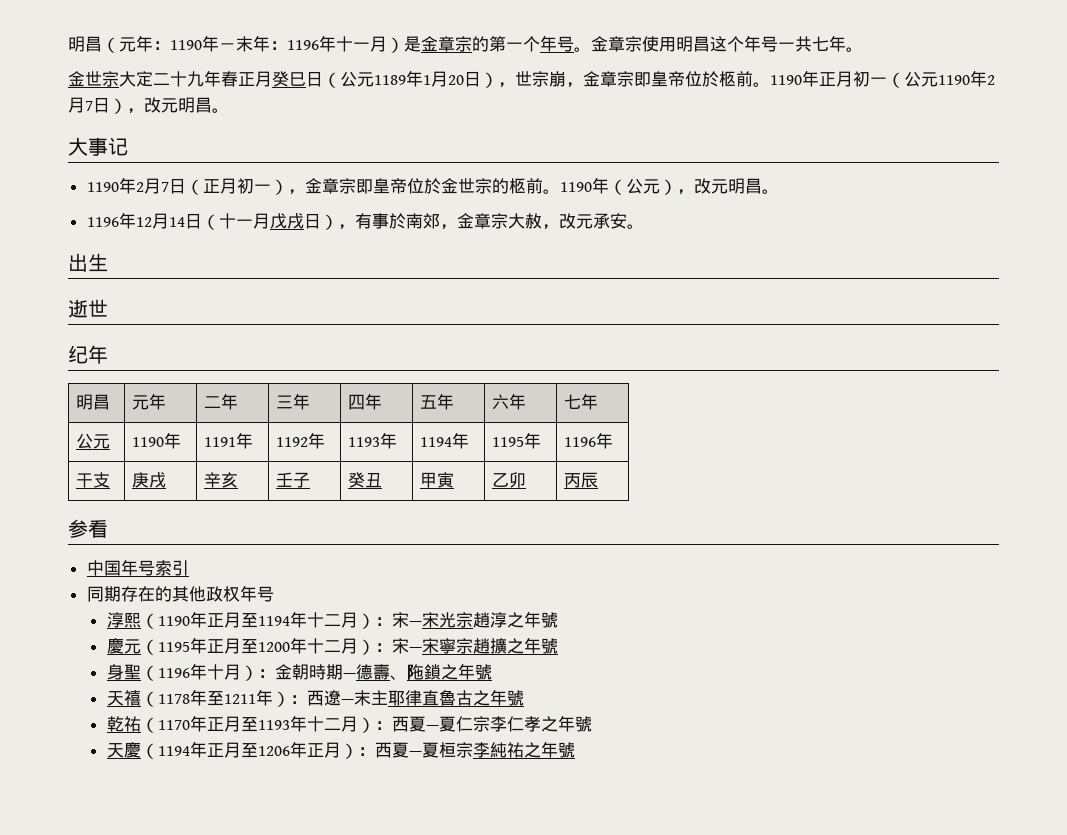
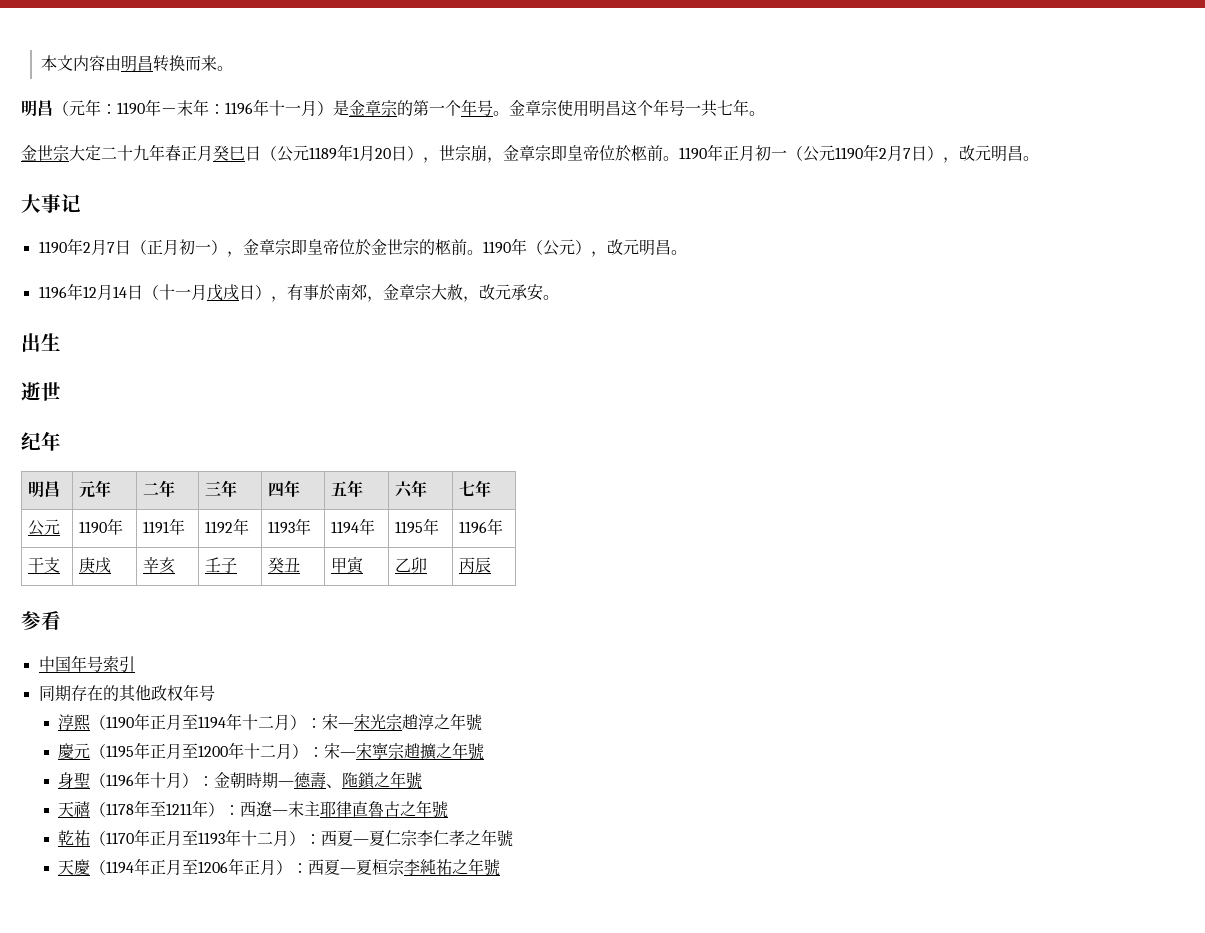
+ 本文内容由明昌转换而来。

